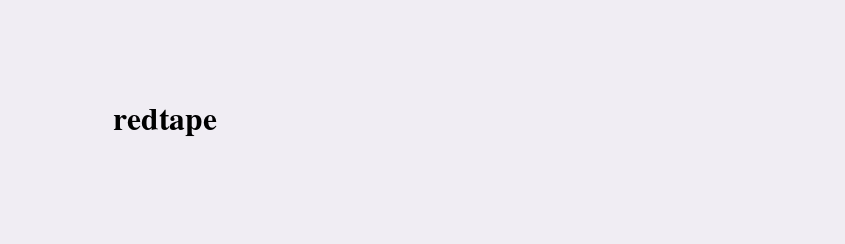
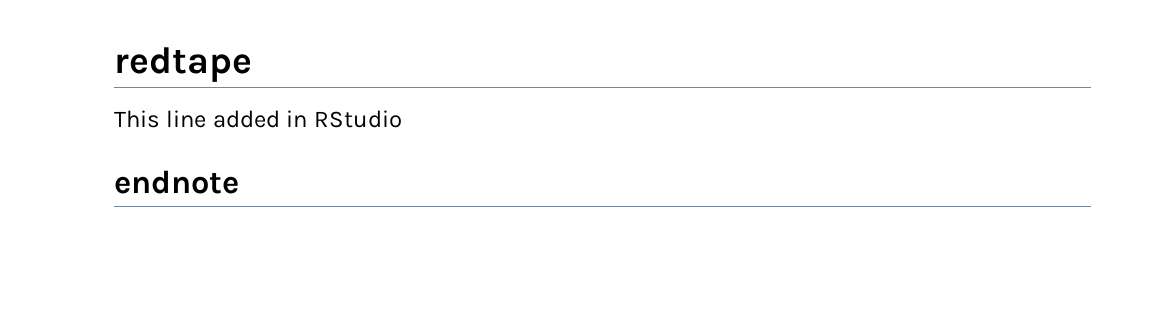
+ This line added in RStudio
+ endnote

